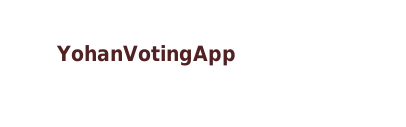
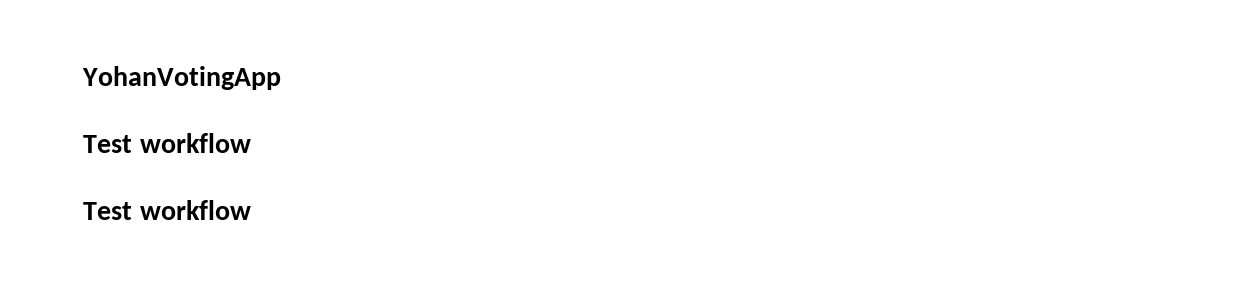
  YohanVotingApp
+ Test workflow
+ Test workflow

